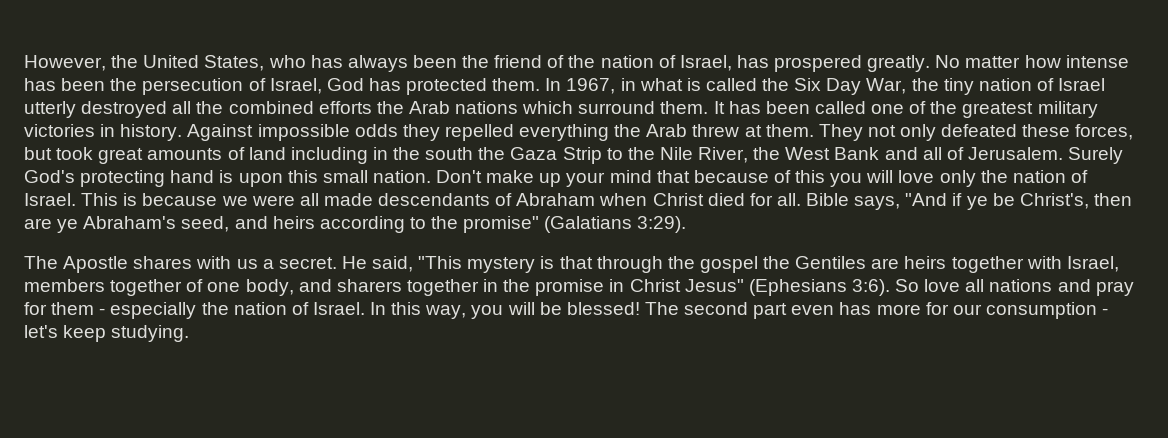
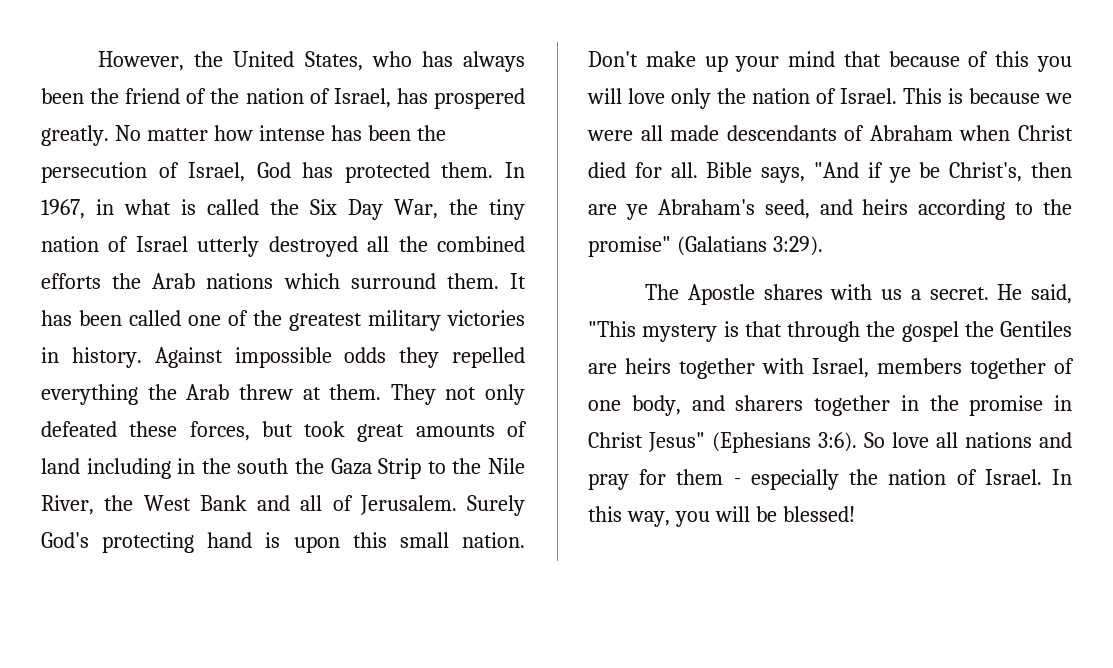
- The second part even has more for our consumption - let's keep studying.

